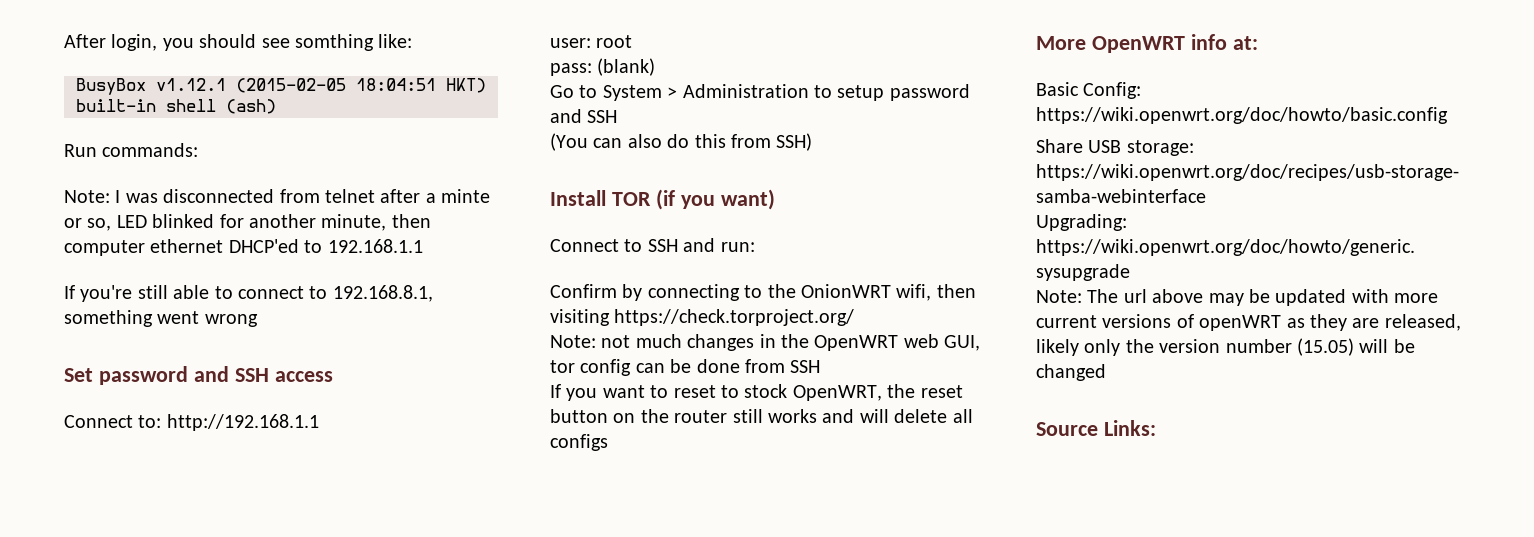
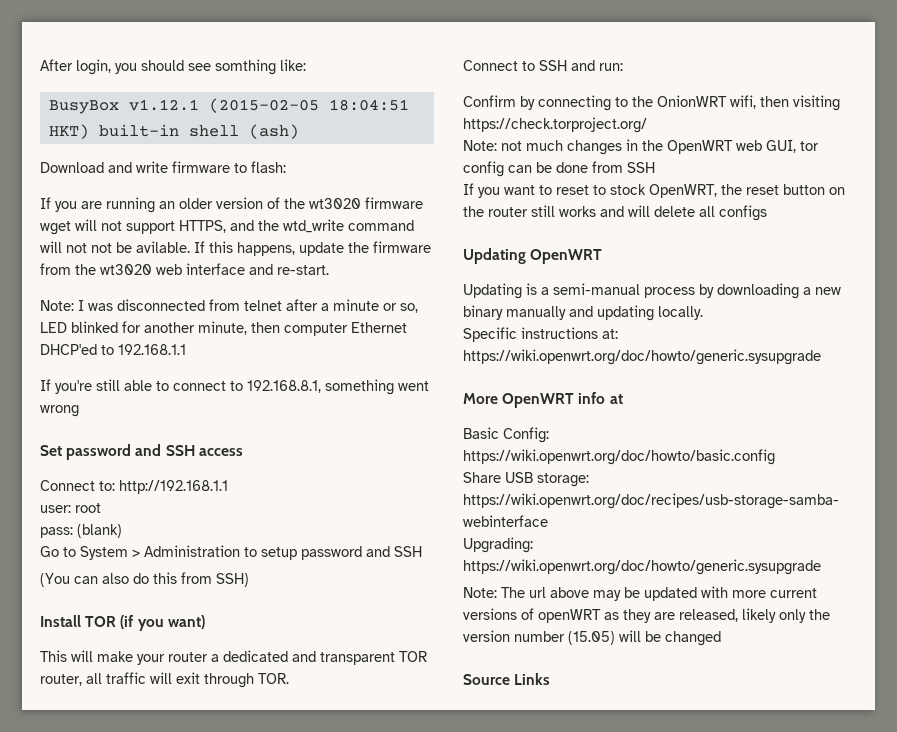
- Run commands:
+ Download and write firmware to flash:
+ If you are running an older version of the wt3020 firmware wget will not support HTTPS, and the wtd_write command will not not be avilable. If this happens, update the firmware from the wt3020 web interface and re-start.
- Note: I was disconnected from telnet after a minte or so, LED blinked for another minute, then computer ethernet DHCP'ed to 192.168.1.1
+ Note: I was disconnected from telnet after a minute or so, LED blinked for another minute, then computer Ethernet DHCP'ed to 192.168.1.1
+ This will make your router a dedicated and transparent TOR router, all traffic will exit through TOR.
+ Updating OpenWRT
+ Updating is a semi-manual process by downloading a new binary manually and updating locally.
+ Specific instructions at: https://wiki.openwrt.org/doc/howto/generic.sysupgrade
- More OpenWRT info at:
+ More OpenWRT info at
- Source Links:
+ Source Links

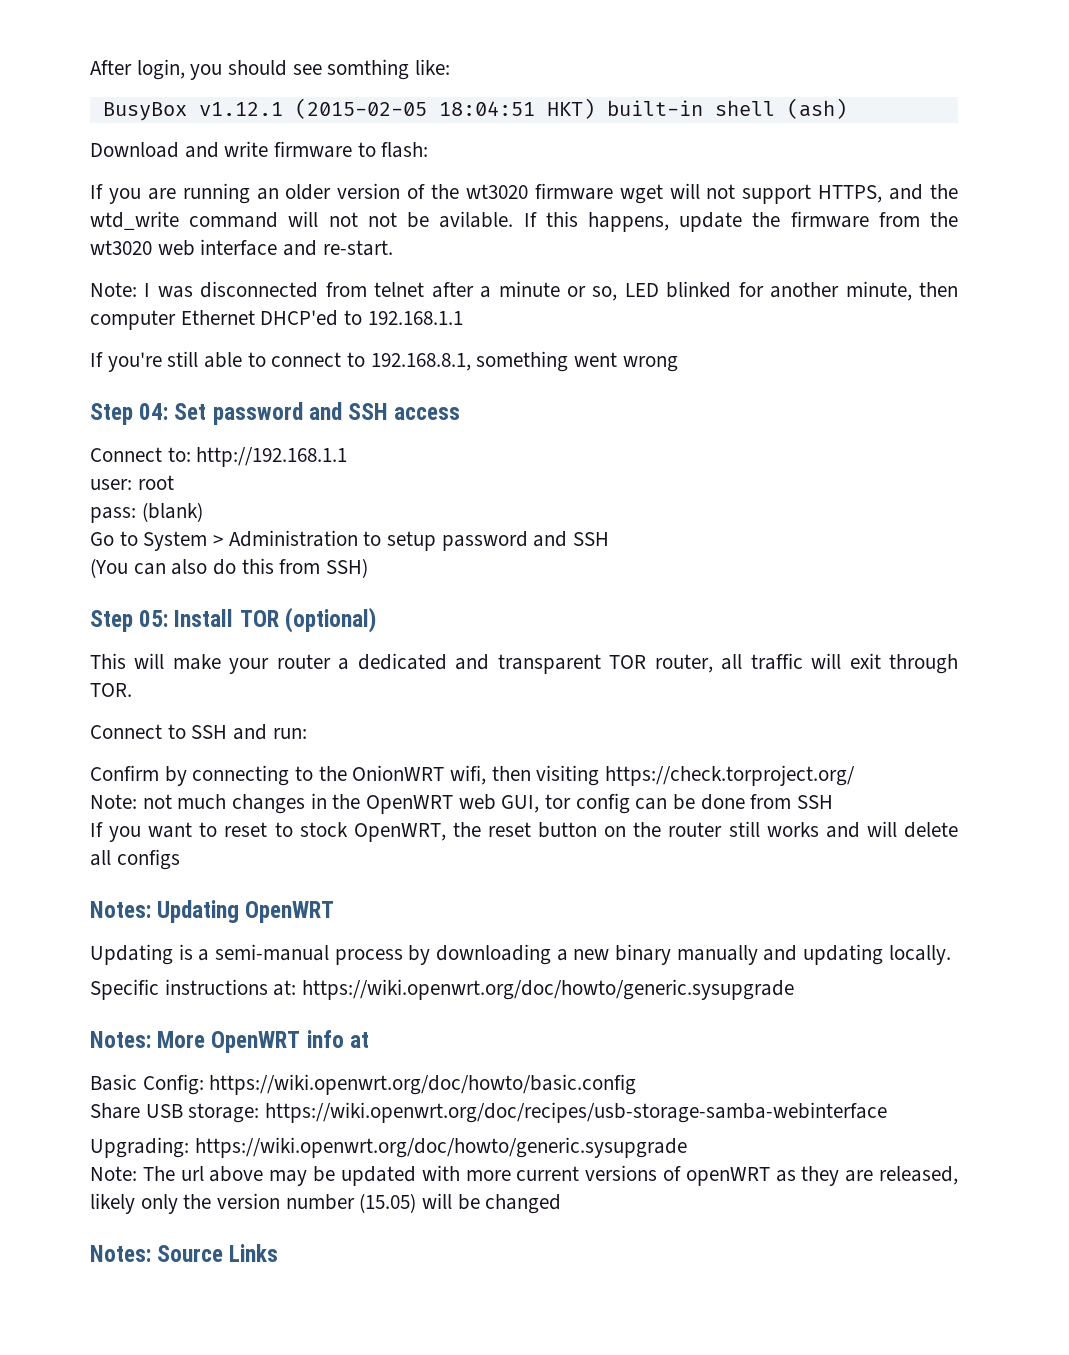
- Set password and SSH access
+ Step 04: Set password and SSH access
- Install TOR (if you want)
+ Step 05: Install TOR (optional)
- Updating OpenWRT
+ Notes: Updating OpenWRT
- More OpenWRT info at
+ Notes: More OpenWRT info at
- Source Links
+ Notes: Source Links

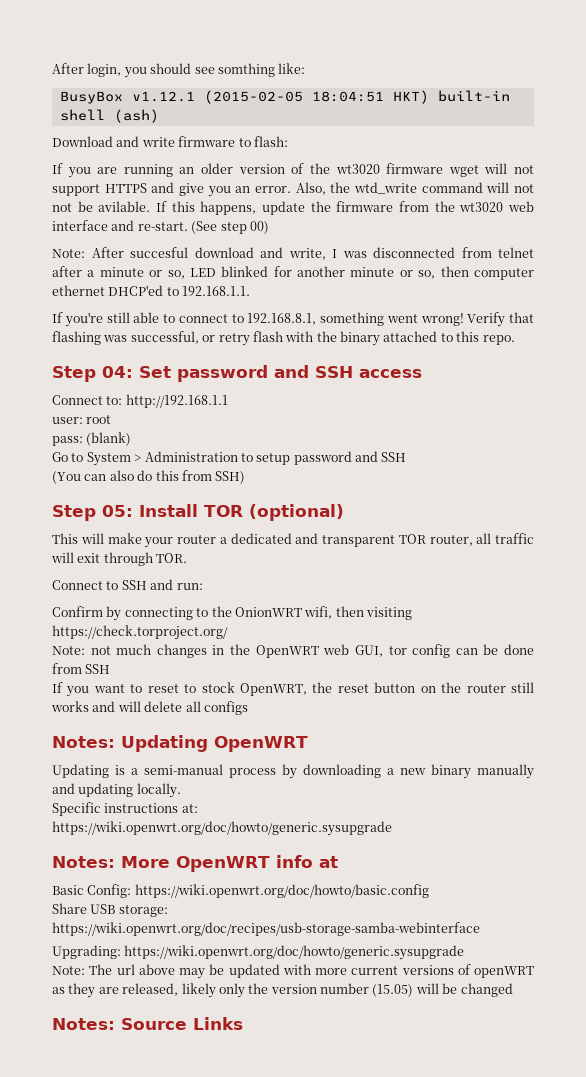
- If you are running an older version of the wt3020 firmware wget will not support HTTPS, and the wtd_write command will not not be avilable.
+ If you are running an older version of the wt3020 firmware wget will not support HTTPS and give you an error. Also, the wtd_write command will not not be avilable.
- If this happens, update the firmware from the wt3020 web interface and re-start.
- Note: I was disconnected from telnet after a minute or so, LED blinked for another minute, then computer Ethernet DHCP'ed to 192.168.1.1
+ If this happens, update the firmware from the wt3020 web interface and re-start. (See step 00)
+ Note: After succesful download and write, I was disconnected from telnet after a minute or so, LED blinked for another minute or so, then computer ethernet DHCP'ed to 192.168.1.1.
- If you're still able to connect to 192.168.8.1, something went wrong
+ If you're still able to connect to 192.168.8.1, something went wrong! Verify that flashing was successful, or retry flash with the binary attached to this repo.

